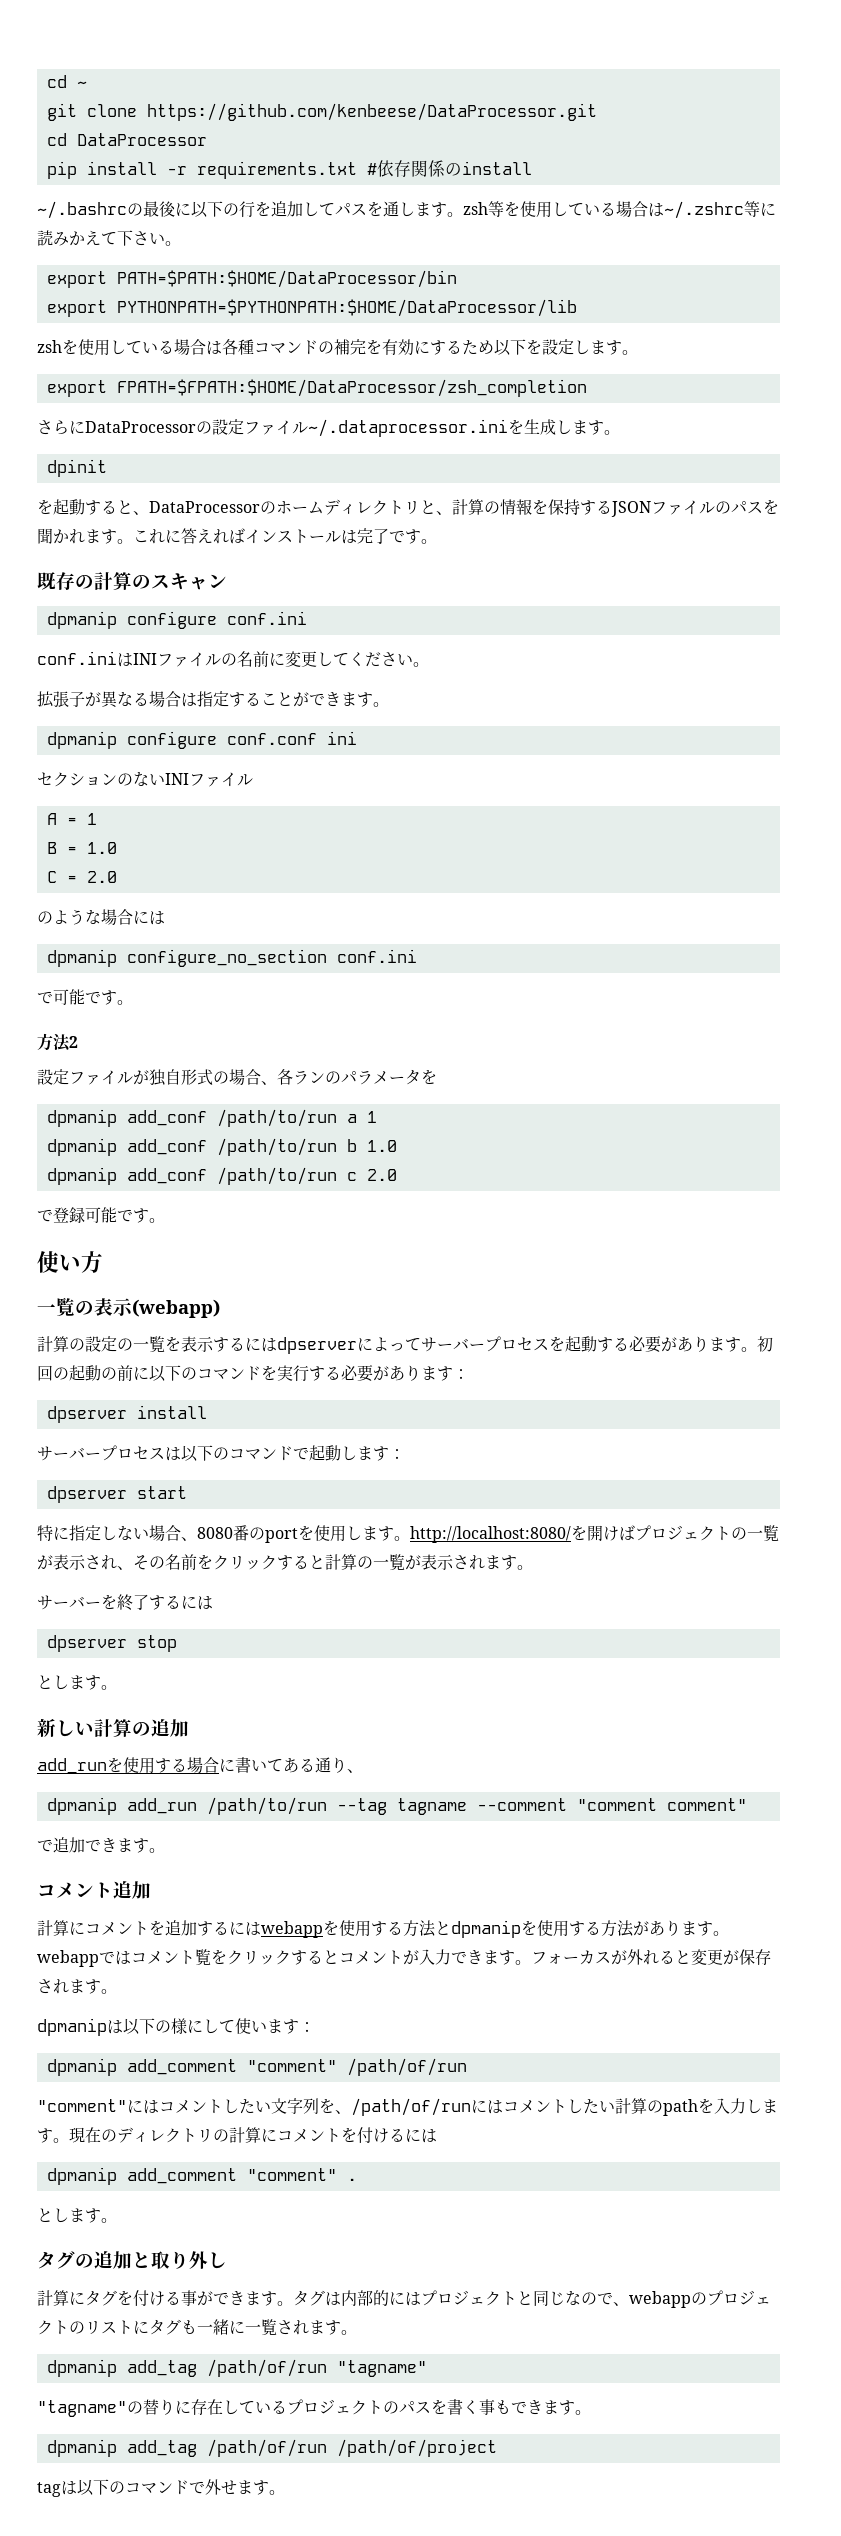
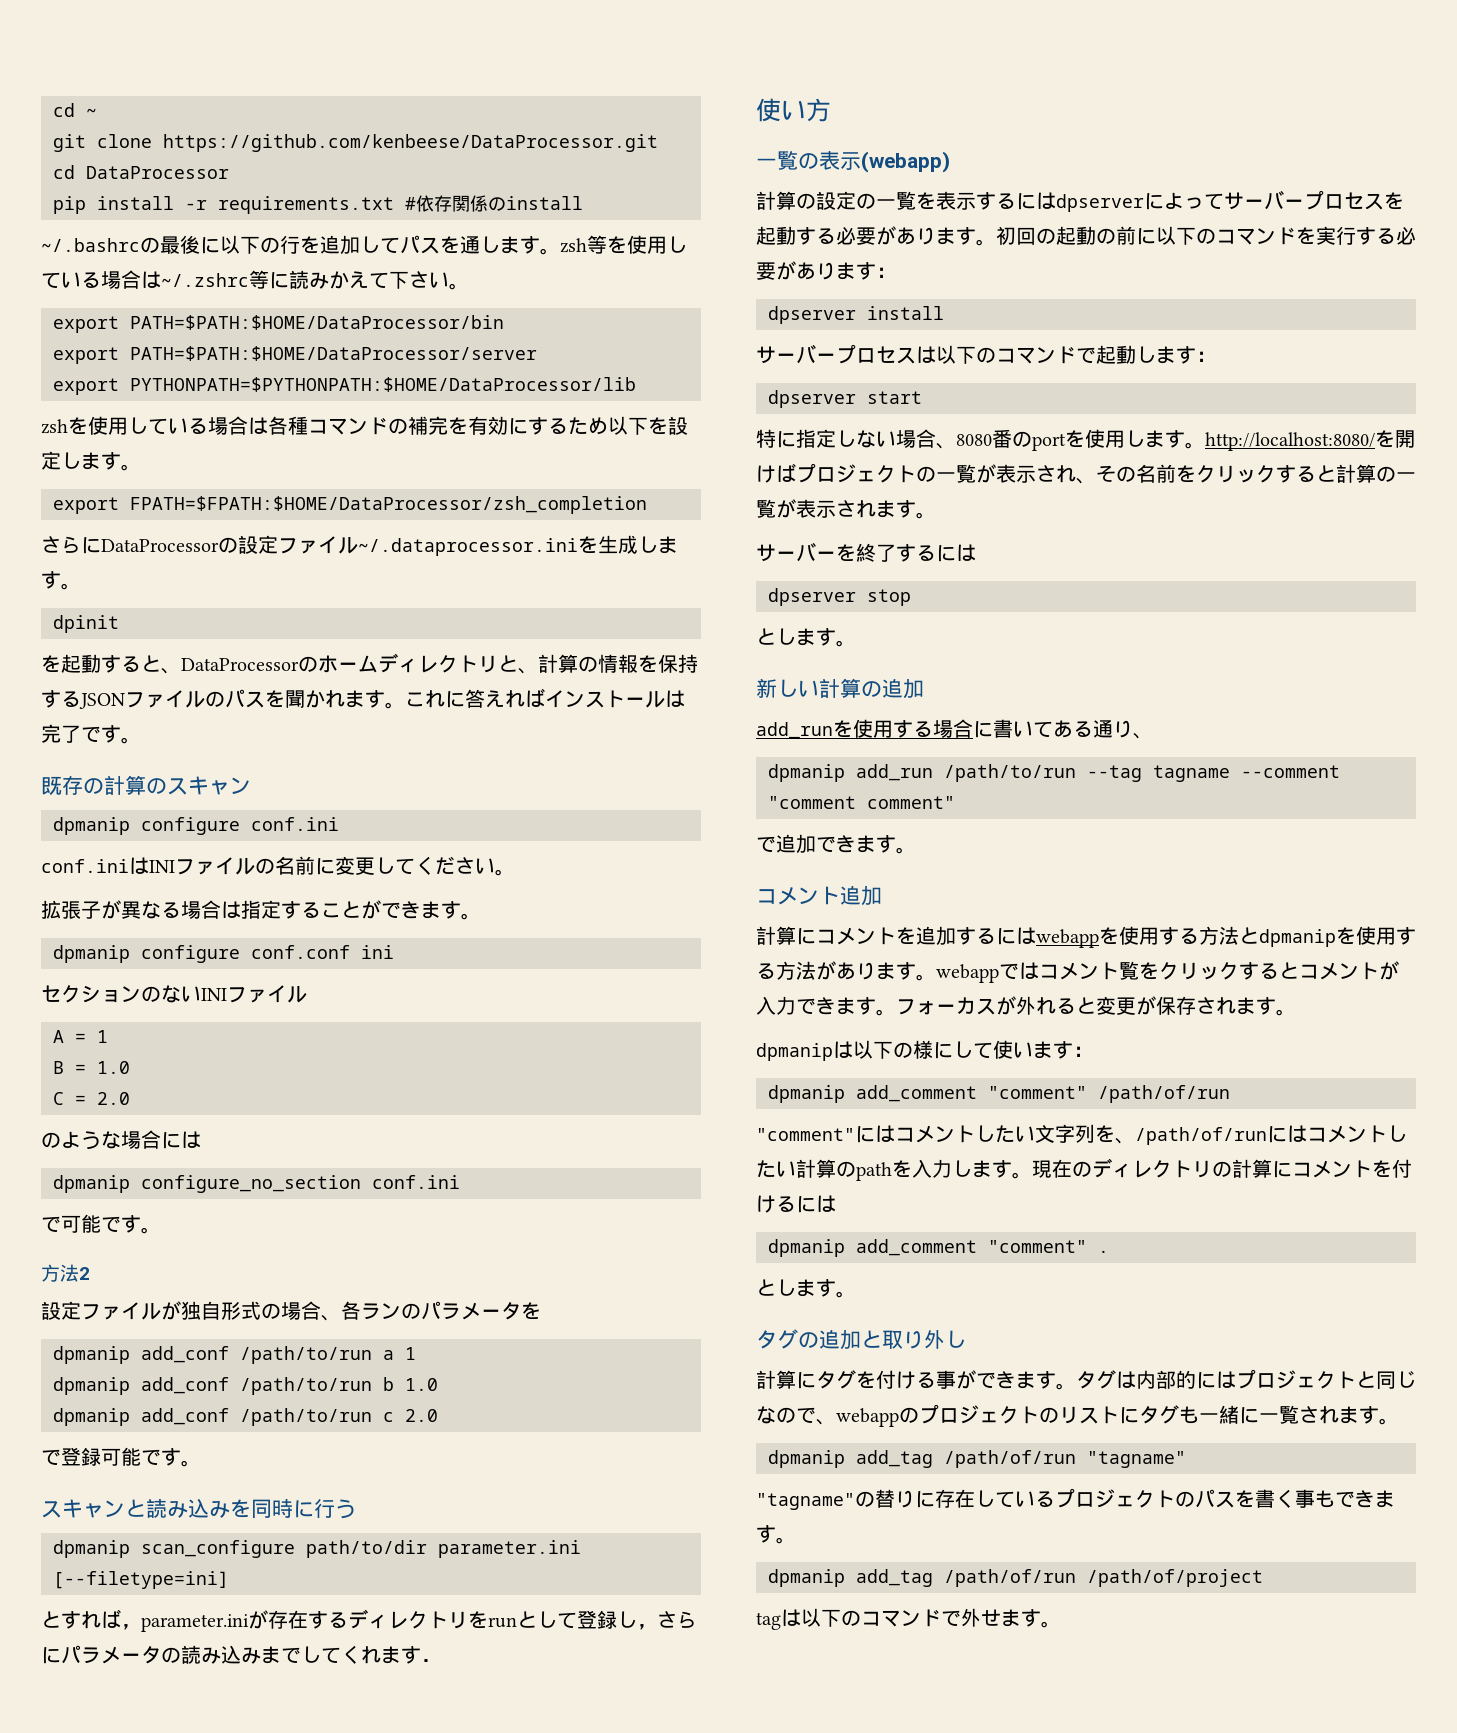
+ export PATH=$PATH:$HOME/DataProcessor/server
+ スキャンと読み込みを同時に行う
+ dpmanip scan_configure path/to/dir parameter.ini [--filetype=ini]
+ とすれば，parameter.iniが存在するディレクトリをrunとして登録し，さらにパラメータの読み込みまでしてくれます．

